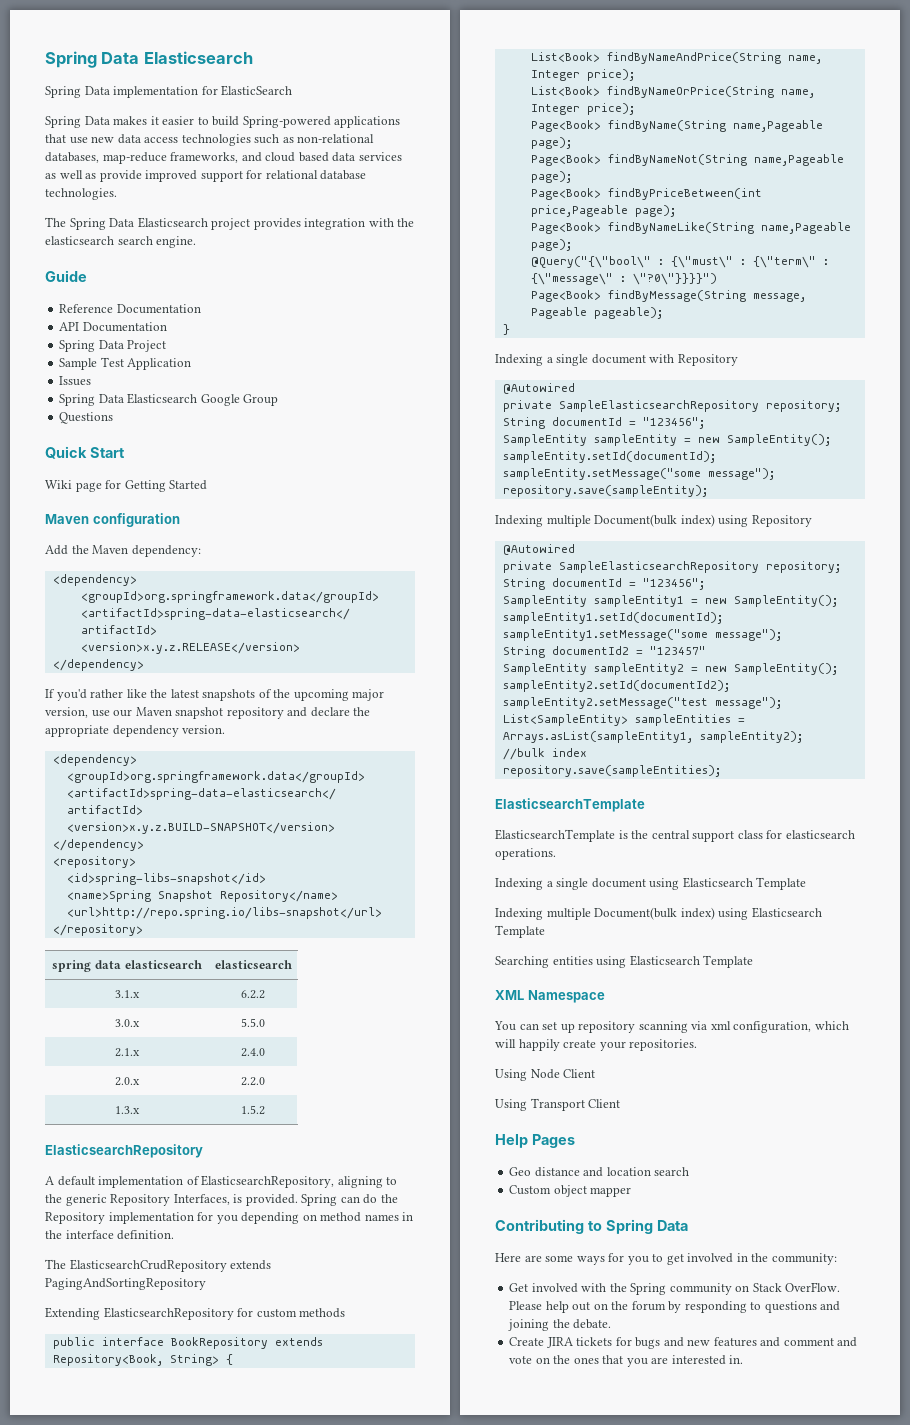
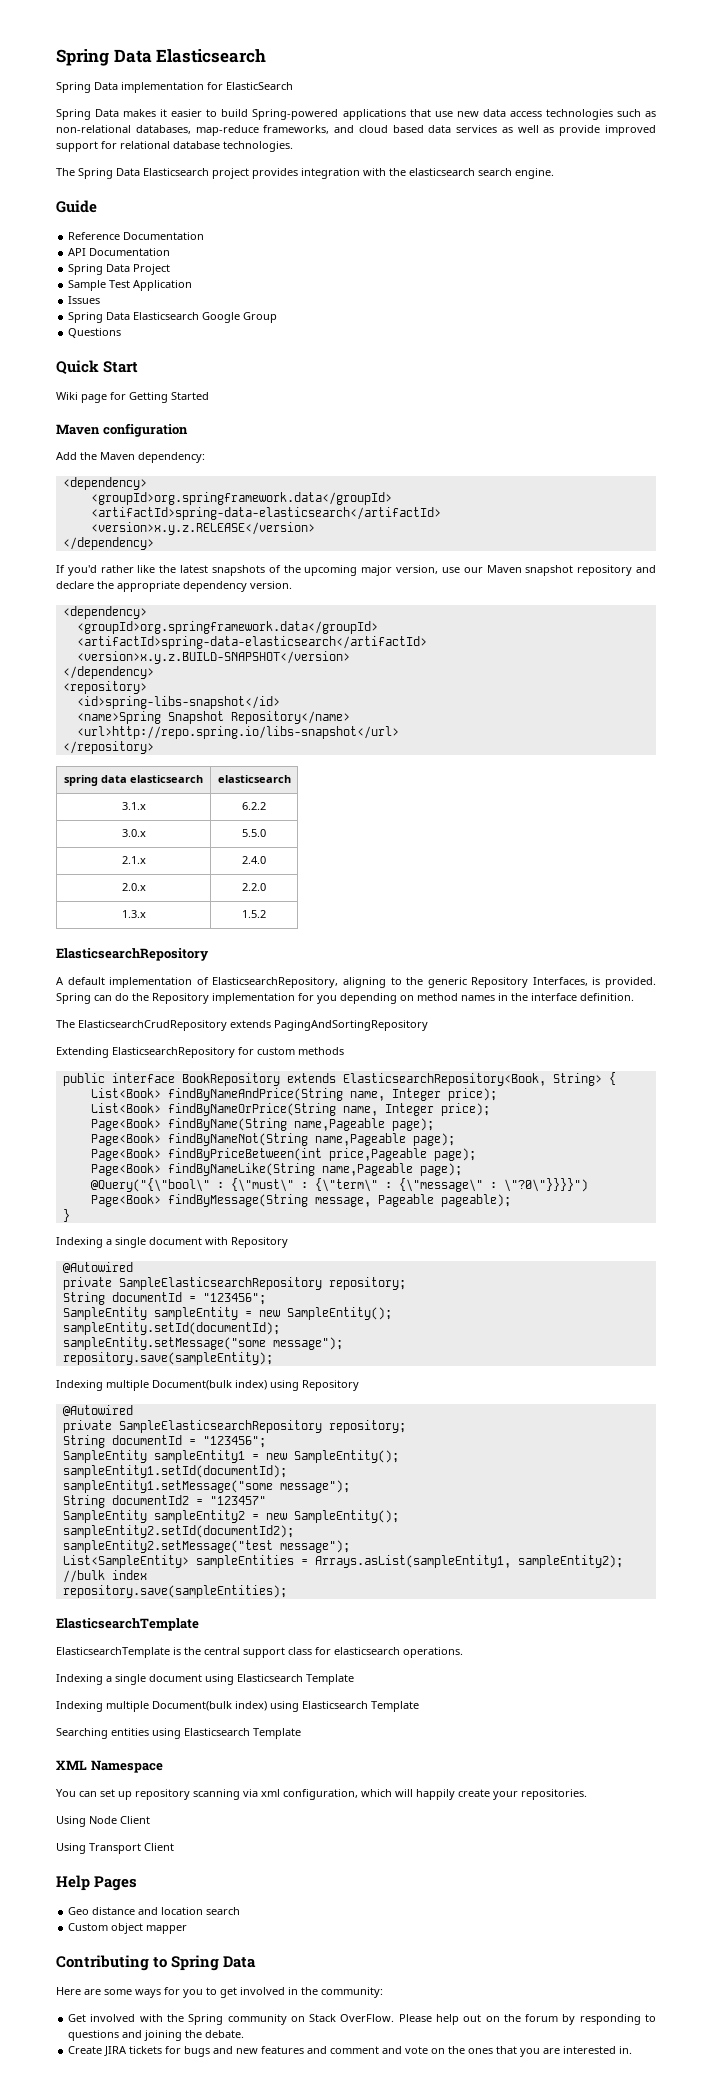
- public interface BookRepository extends Repository<Book, String> {
+ public interface BookRepository extends ElasticsearchRepository<Book, String> {

